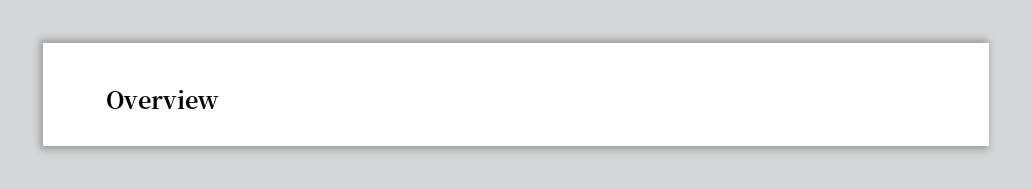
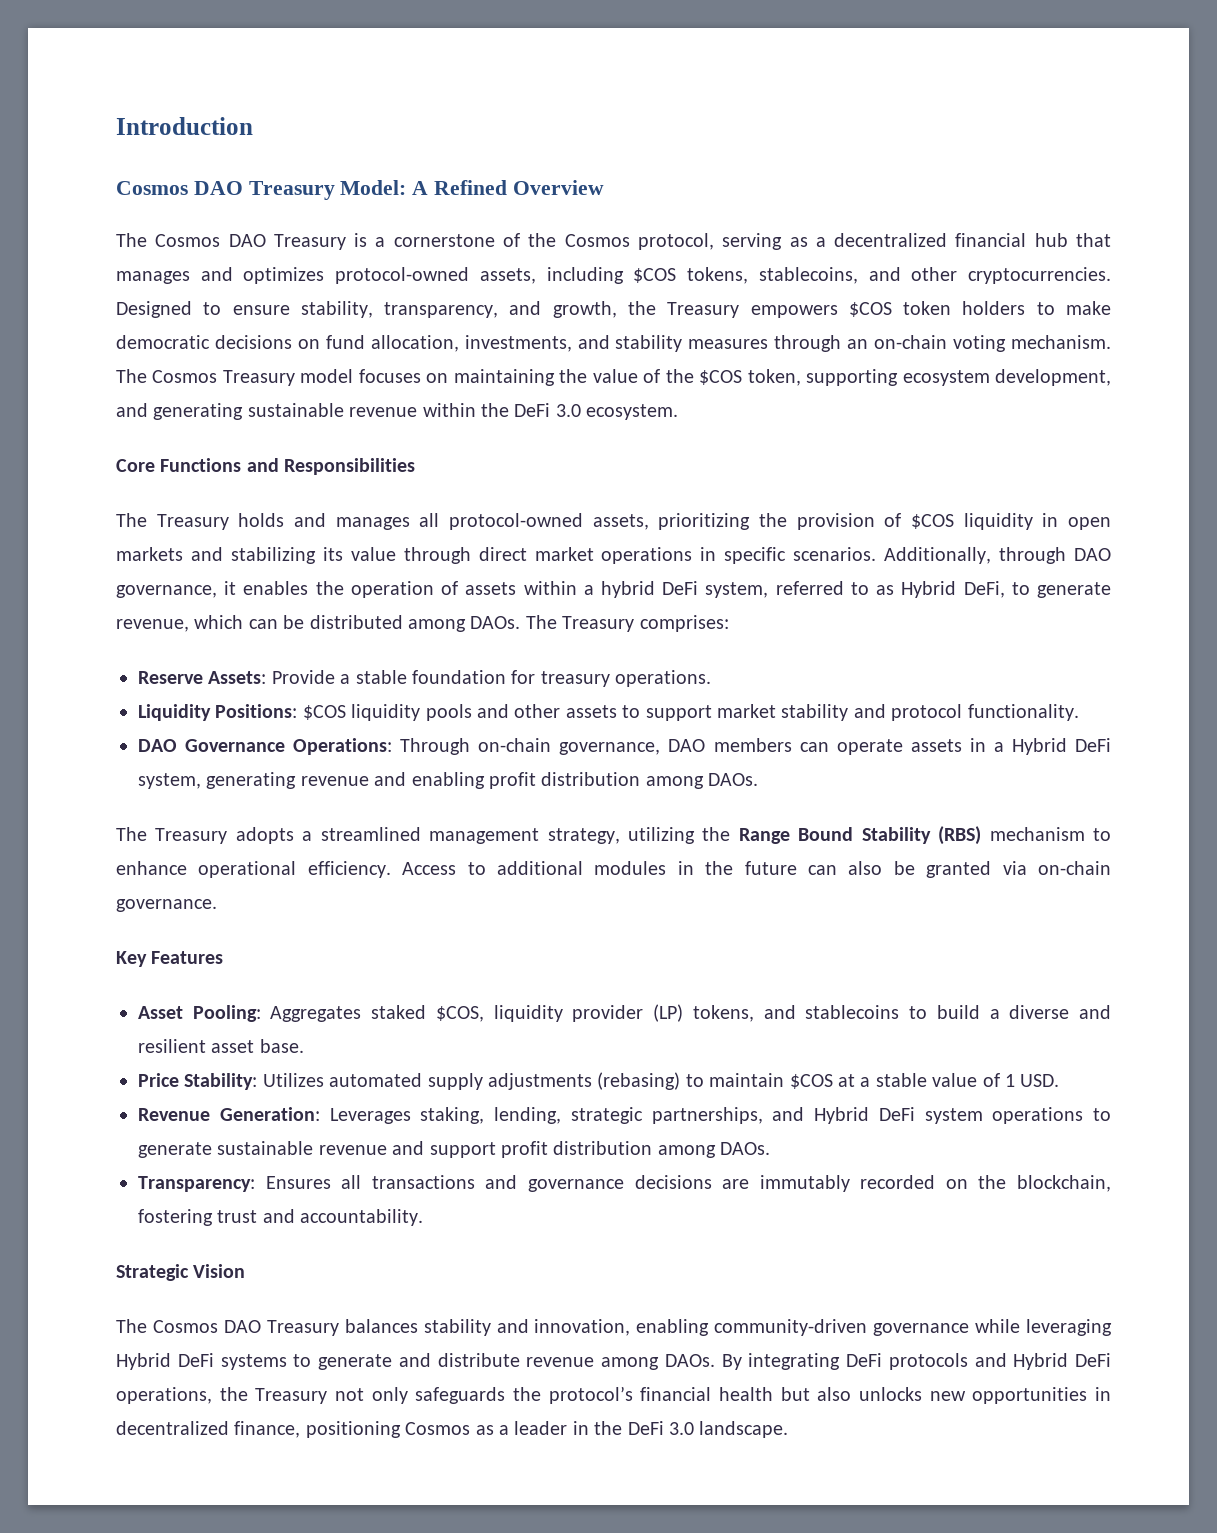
- Overview
+ Introduction
+ Cosmos DAO Treasury Model: A Refined Overview
+ The Cosmos DAO Treasury is a cornerstone of the Cosmos protocol, serving as a decentralized financial hub that manages and optimizes protocol-owned assets, including $COS tokens, stablecoins, and other cryptocurrencies. Designed to ensure stability, transparency, and growth, the Treasury empowers $COS token holders to make democratic decisions on fund allocation, investments, and stability measures through an on-chain voting mechanism. The Cosmos Treasury model focuses on maintaining the value of the $COS token, supporting ecosystem development, and generating sustainable revenue within the DeFi 3.0 ecosystem.
+ Core Functions and Responsibilities
+ The Treasury holds and manages all protocol-owned assets, prioritizing the provision of $COS liquidity in open markets and stabilizing its value through direct market operations in specific scenarios. Additionally, through DAO governance, it enables the operation of assets within a hybrid DeFi system, referred to as Hybrid DeFi, to generate revenue, which can be distributed among DAOs. The Treasury comprises:
+ Reserve Assets: Provide a stable foundation for treasury operations.
+ Liquidity Positions: $COS liquidity pools and other assets to support market stability and protocol functionality.
+ DAO Governance Operations: Through on-chain governance, DAO members can operate assets in a Hybrid DeFi system, generating revenue and enabling profit distribution among DAOs.
+ The Treasury adopts a streamlined management strategy, utilizing the Range Bound Stability (RBS) mechanism to enhance operational efficiency. Access to additional modules in the future can also be granted via on-chain governance.
+ Key Features
+ Asset Pooling: Aggregates staked $COS, liquidity provider (LP) tokens, and stablecoins to build a diverse and resilient asset base.
+ Price Stability: Utilizes automated supply adjustments (rebasing) to maintain $COS at a stable value of 1 USD.
+ Revenue Generation: Leverages staking, lending, strategic partnerships, and Hybrid DeFi system operations to generate sustainable revenue and support profit distribution among DAOs.
+ Transparency: Ensures all transactions and governance decisions are immutably recorded on the blockchain, fostering trust and accountability.
+ Strategic Vision
+ The Cosmos DAO Treasury balances stability and innovation, enabling community-driven governance while leveraging Hybrid DeFi systems to generate and distribute revenue among DAOs. By integrating DeFi protocols and Hybrid DeFi operations, the Treasury not only safeguards the protocol’s financial health but also unlocks new opportunities in decentralized finance, positioning Cosmos as a leader in the DeFi 3.0 landscape.

